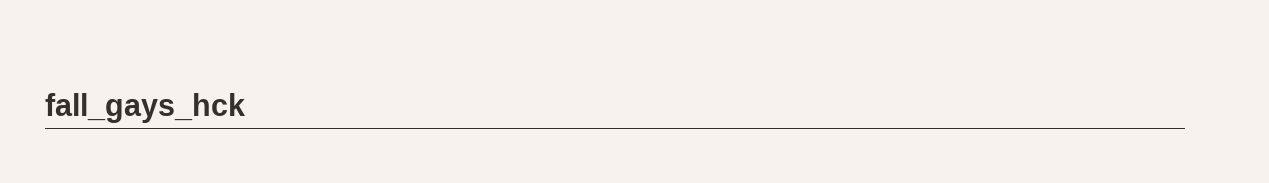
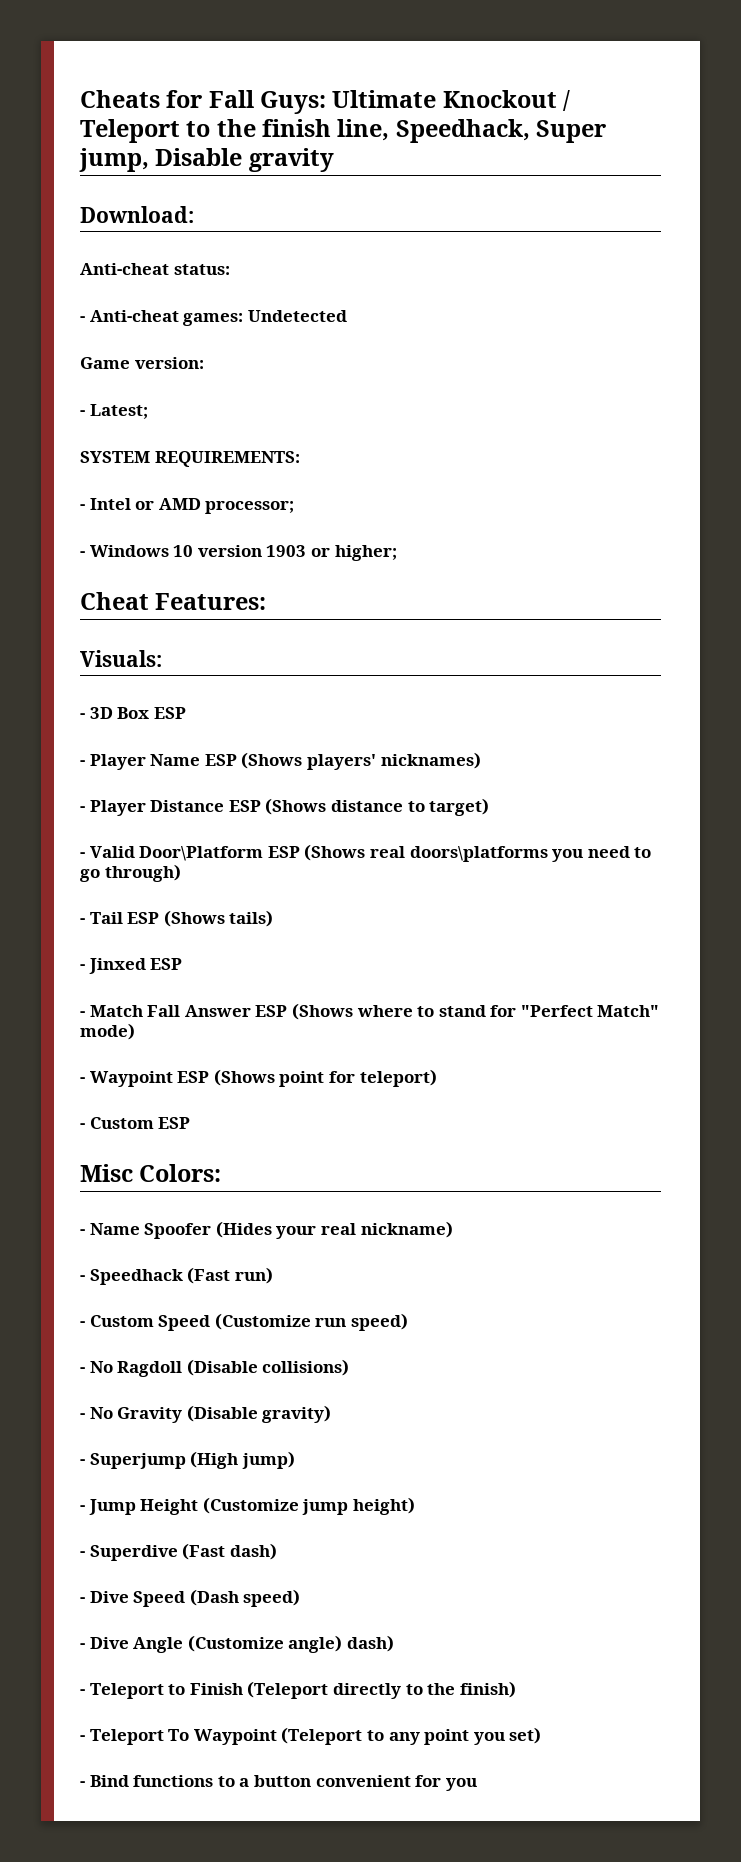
- fall_gays_hck
+ Cheats for Fall Guys: Ultimate Knockout / Teleport to the finish line, Speedhack, Super jump, Disable gravity
+ Download:
+ Anti-cheat status:
+ - Anti-cheat games: Undetected
+ Game version:
+ - Latest;
+ SYSTEM REQUIREMENTS:
+ - Intel or AMD processor;
+ - Windows 10 version 1903 or higher;
+ Cheat Features:
+ Visuals:
+ - 3D Box ESP
+ - Player Name ESP (Shows players' nicknames)
+ - Player Distance ESP (Shows distance to target)
+ - Valid Door\Platform ESP (Shows real doors\platforms you need to go through)
+ - Tail ESP (Shows tails)
+ - Jinxed ESP
+ - Match Fall Answer ESP (Shows where to stand for "Perfect Match" mode)
+ - Waypoint ESP (Shows point for teleport)
+ - Custom ESP
+ Misc Colors:
+ - Name Spoofer (Hides your real nickname)
+ - Speedhack (Fast run)
+ - Custom Speed (Customize run speed)
+ - No Ragdoll (Disable collisions)
+ - No Gravity (Disable gravity)
+ - Superjump (High jump)
+ - Jump Height (Customize jump height)
+ - Superdive (Fast dash)
+ - Dive Speed (Dash speed)
+ - Dive Angle (Customize angle) dash)
+ - Teleport to Finish (Teleport directly to the finish)
+ - Teleport To Waypoint (Teleport to any point you set)
+ - Bind functions to a button convenient for you

